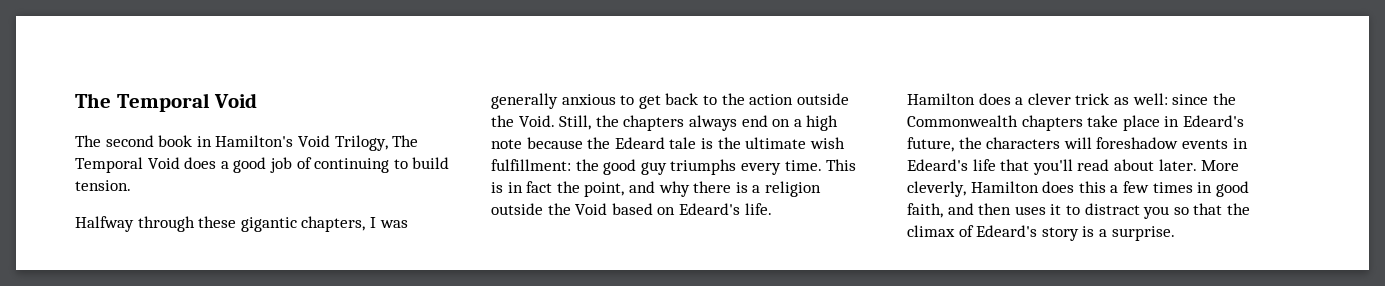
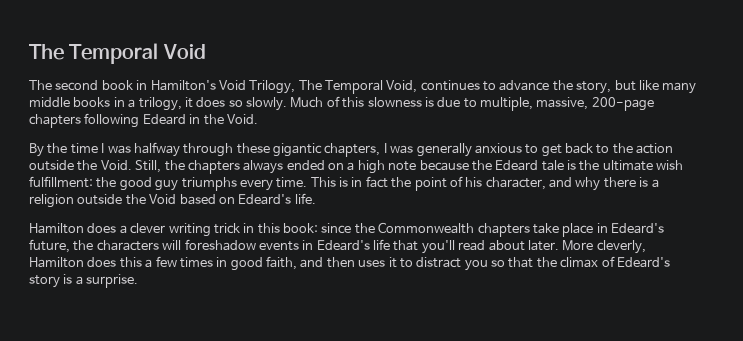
- The second book in Hamilton's Void Trilogy, The Temporal Void does a good job of continuing to build tension.
- Halfway through these gigantic chapters, I was generally anxious to get back to the action outside the Void.
+ The second book in Hamilton's Void Trilogy, The Temporal Void, continues to advance the story, but like many middle books in a trilogy, it does so slowly. Much of this slowness is due to multiple, massive, 200-page chapters following Edeard in the Void.
+ By the time I was halfway through these gigantic chapters, I was generally anxious to get back to the action outside the Void.
- Still, the chapters always end on a high note because the Edeard tale is the ultimate wish fulfillment: the good guy triumphs every time.
+ Still, the chapters always ended on a high note because the Edeard tale is the ultimate wish fulfillment: the good guy triumphs every time.
- This is in fact the point, and why there is a religion outside the Void based on Edeard's life.
+ This is in fact the point of his character, and why there is a religion outside the Void based on Edeard's life.
- Hamilton does a clever trick as well: since the Commonwealth chapters take place in Edeard's future, the characters will foreshadow events in Edeard's life that you'll read about later.
+ Hamilton does a clever writing trick in this book: since the Commonwealth chapters take place in Edeard's future, the characters will foreshadow events in Edeard's life that you'll read about later.

